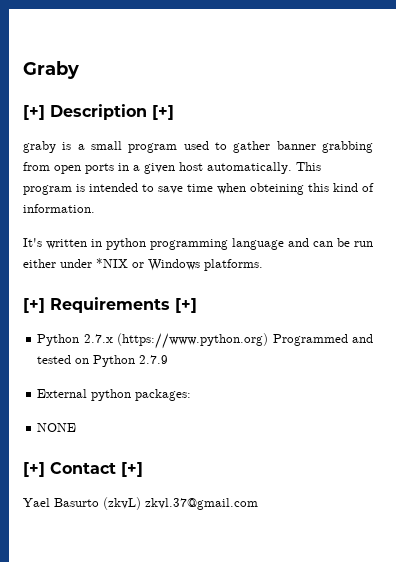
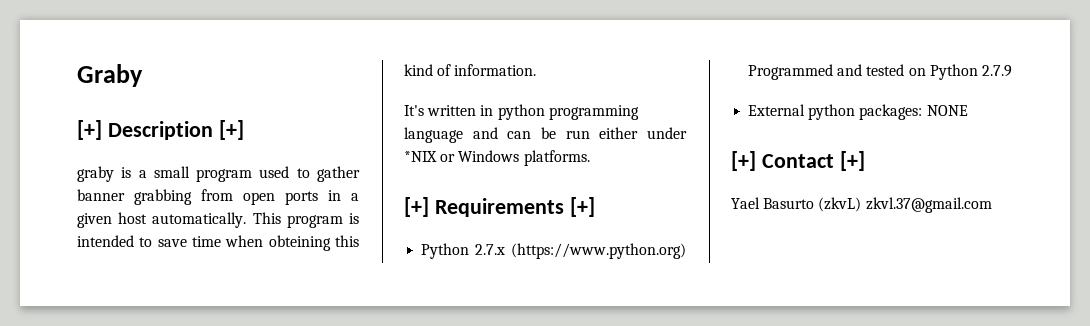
- External python packages:
- NONE
+ External python packages: NONE

